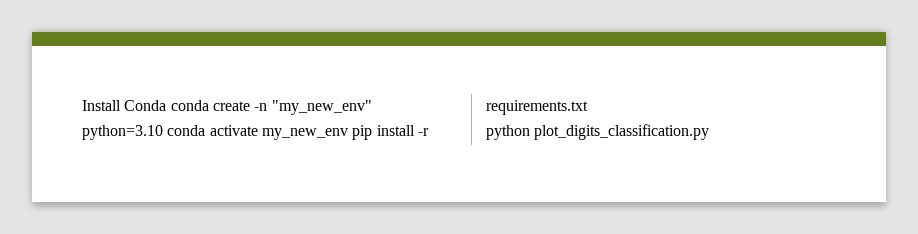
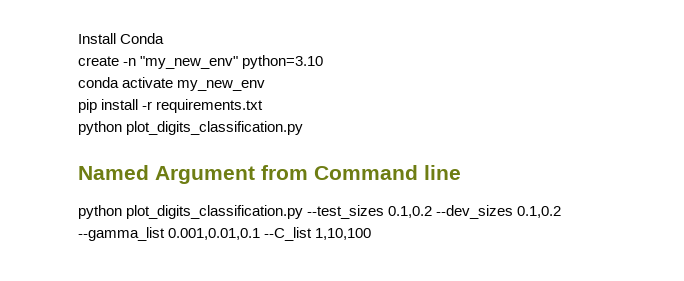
- Install Conda conda create -n "my_new_env" python=3.10 conda activate my_new_env pip install -r requirements.txt
+ Install Conda
+ create -n "my_new_env" python=3.10
+ conda activate my_new_env
+ pip install -r requirements.txt
+ Named Argument from Command line
+ python plot_digits_classification.py --test_sizes 0.1,0.2 --dev_sizes 0.1,0.2 --gamma_list 0.001,0.01,0.1 --C_list 1,10,100

